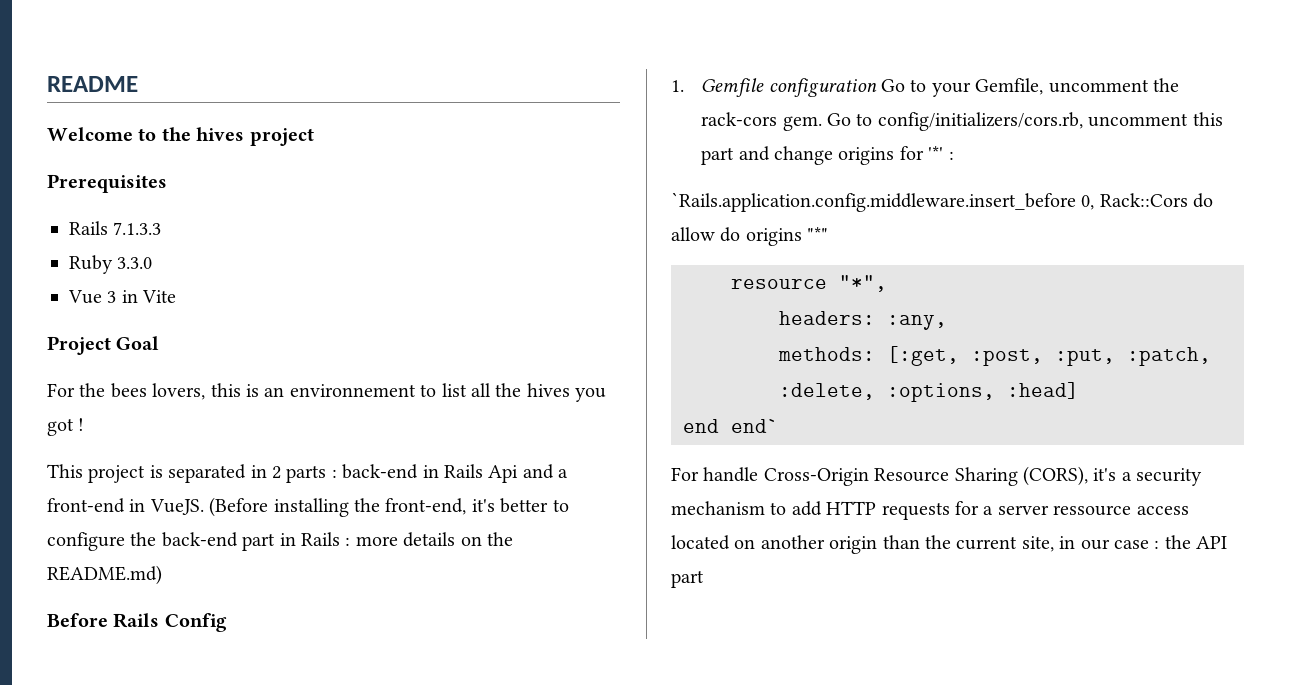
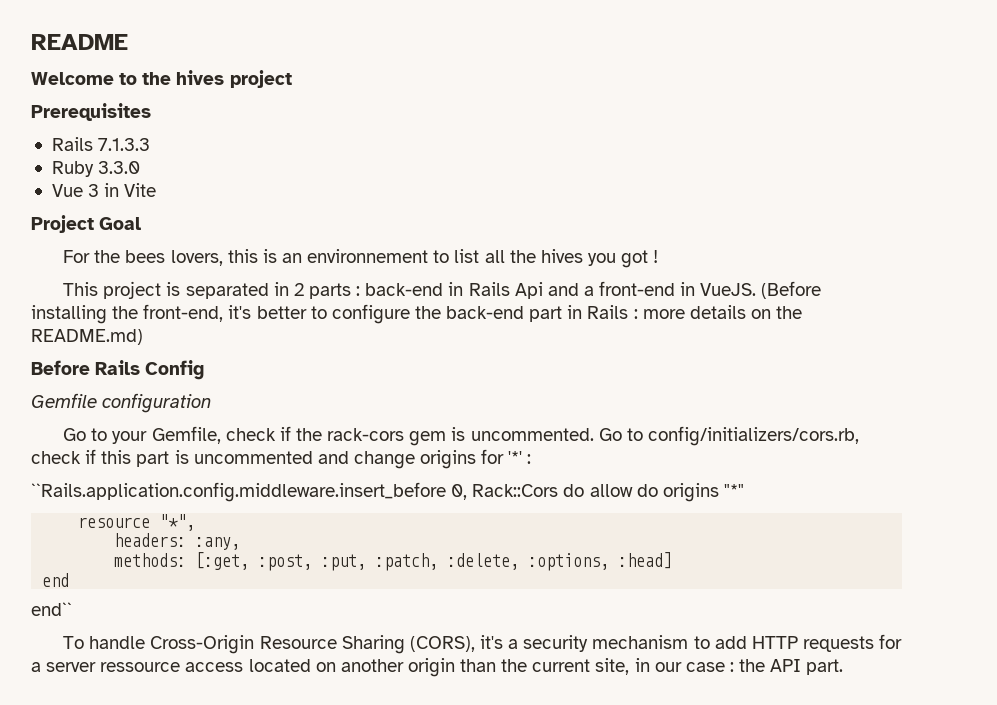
- 1. Gemfile configuration Go to your Gemfile, uncomment the rack-cors gem. Go to config/initializers/cors.rb, uncomment this part and change origins for '*' :
+ Gemfile configuration
+ Go to your Gemfile, check if the rack-cors gem is uncommented. Go to config/initializers/cors.rb, check if this part is uncommented and change origins for '*' :
- `Rails.application.config.middleware.insert_before 0, Rack::Cors do allow do origins "*"
+ ``Rails.application.config.middleware.insert_before 0, Rack::Cors do allow do origins "*"
- end end`
- For handle Cross-Origin Resource Sharing (CORS), it's a security mechanism to add HTTP requests for a server ressource access located on another origin than the current site, in our case : the API part
+ end
+ end``
+ To handle Cross-Origin Resource Sharing (CORS), it's a security mechanism to add HTTP requests for a server ressource access located on another origin than the current site, in our case : the API part.

